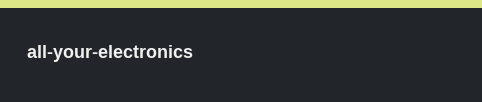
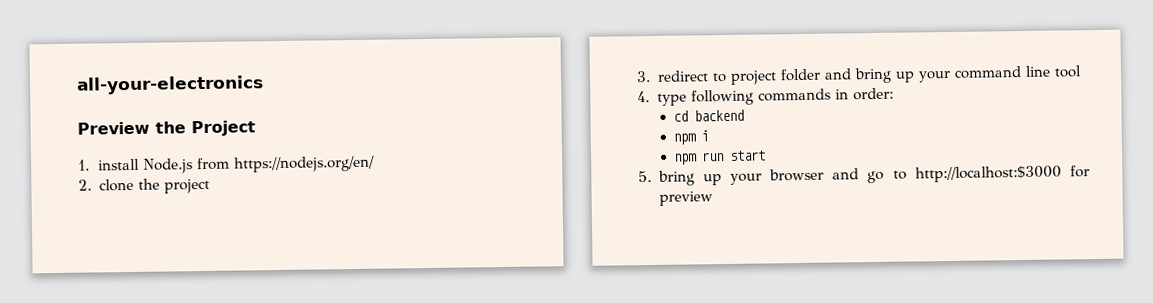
+ Preview the Project
+ 1. install Node.js from https://nodejs.org/en/
+ 2. clone the project
+ 3. redirect to project folder and bring up your command line tool
+ 4. type following commands in order:
+ cd backend
+ npm i
+ npm run start
+ 5. bring up your browser and go to http://localhost:$3000 for preview

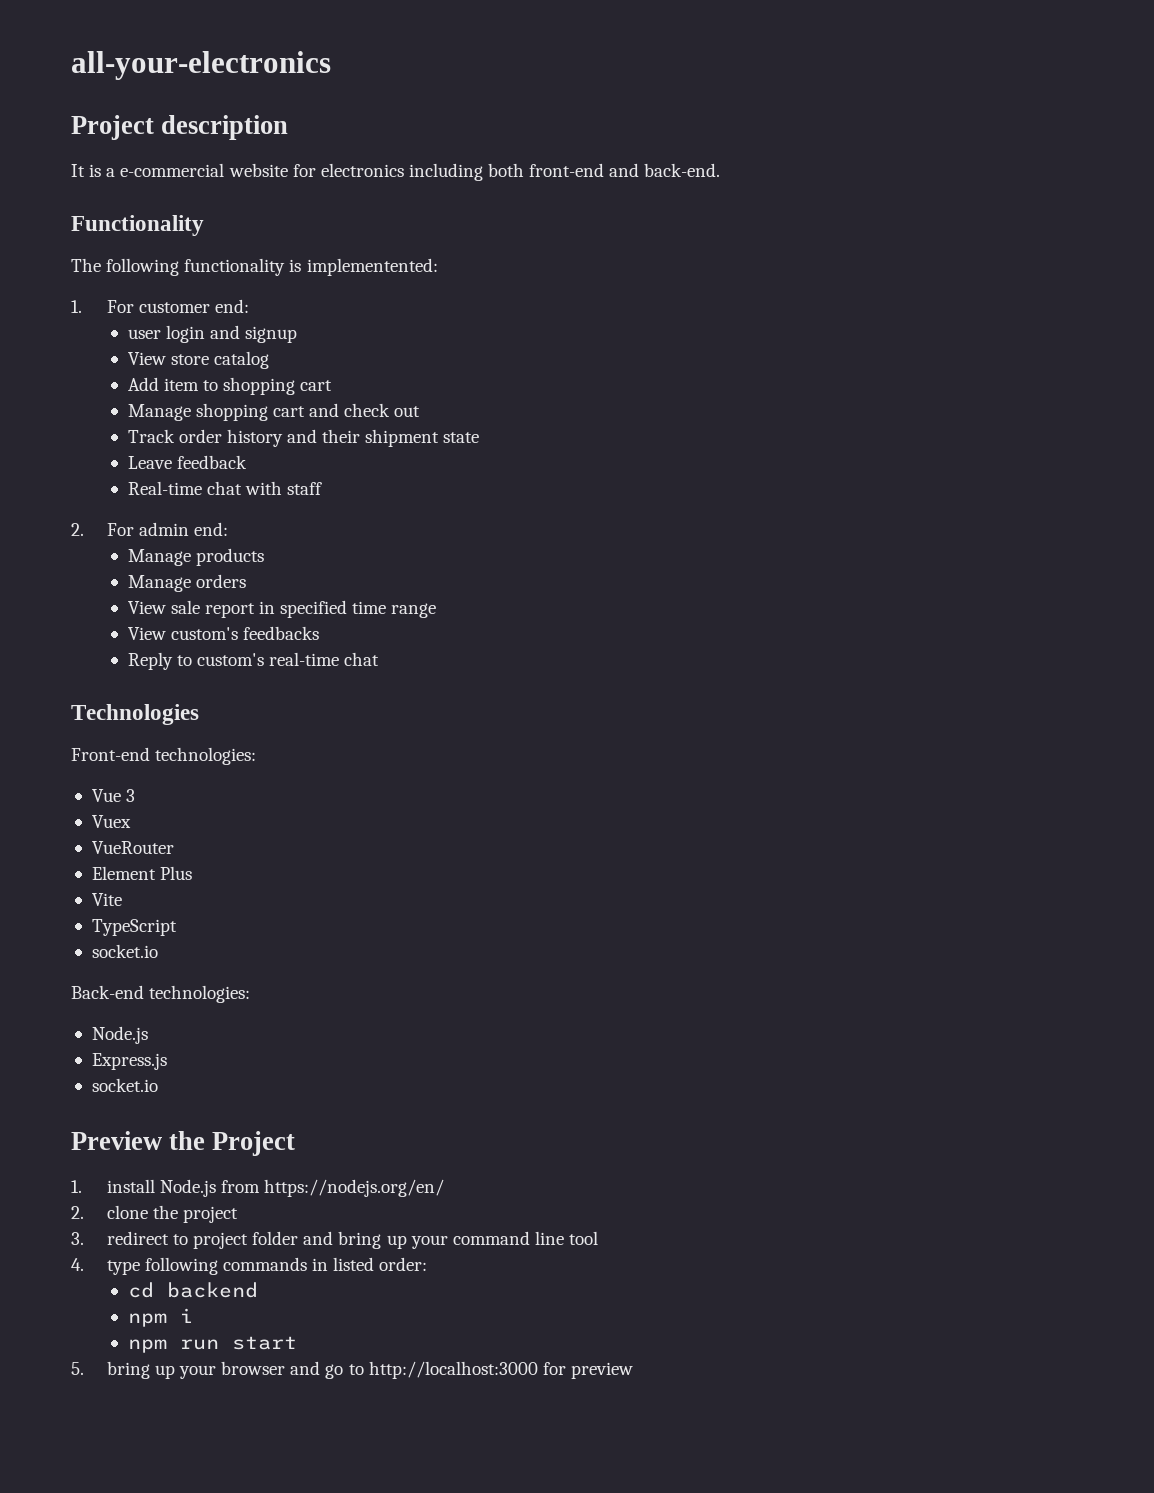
+ Project description
+ It is a e-commercial website for electronics including both front-end and back-end.
+ Functionality
+ The following functionality is implementented:
+ 1. For customer end:
+ user login and signup
+ View store catalog
+ Add item to shopping cart
+ Manage shopping cart and check out
+ Track order history and their shipment state
+ Leave feedback
+ Real-time chat with staff
+ 2. For admin end:
+ Manage products
+ Manage orders
+ View sale report in specified time range
+ View custom's feedbacks
+ Reply to custom's real-time chat
+ Technologies
+ Front-end technologies:
+ Vue 3
+ Vuex
+ VueRouter
+ Element Plus
+ Vite
+ TypeScript
+ socket.io
+ Back-end technologies:
+ Node.js
+ Express.js
+ socket.io
- 4. type following commands in order:
+ 4. type following commands in listed order:
- 5. bring up your browser and go to http://localhost:$3000 for preview
+ 5. bring up your browser and go to http://localhost:3000 for preview

